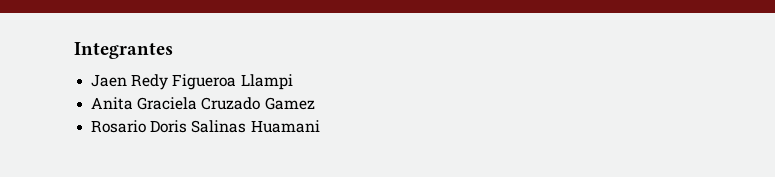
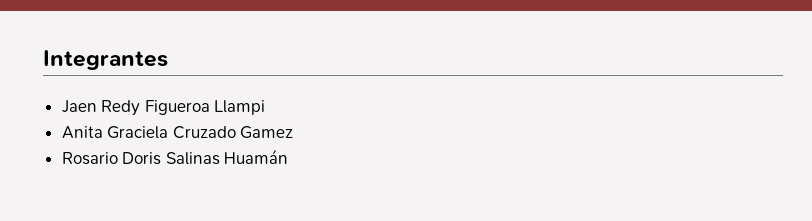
- Rosario Doris Salinas Huamani
+ Rosario Doris Salinas Huamán

